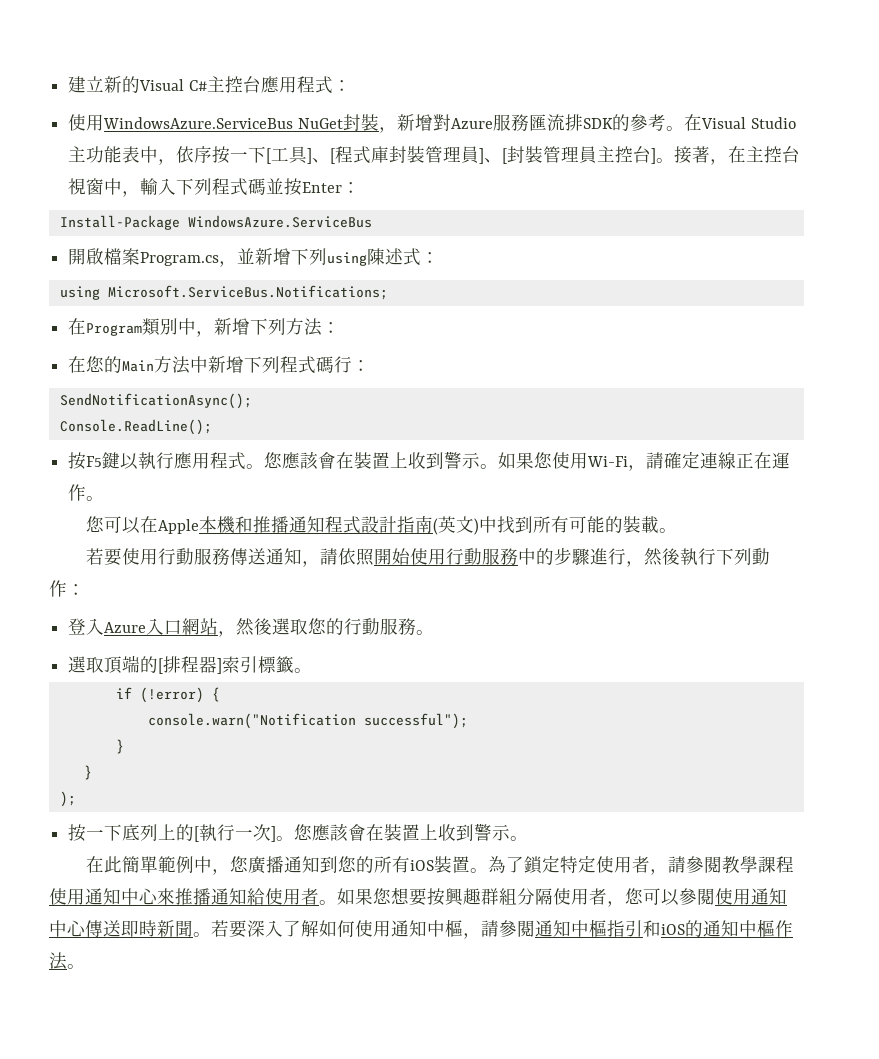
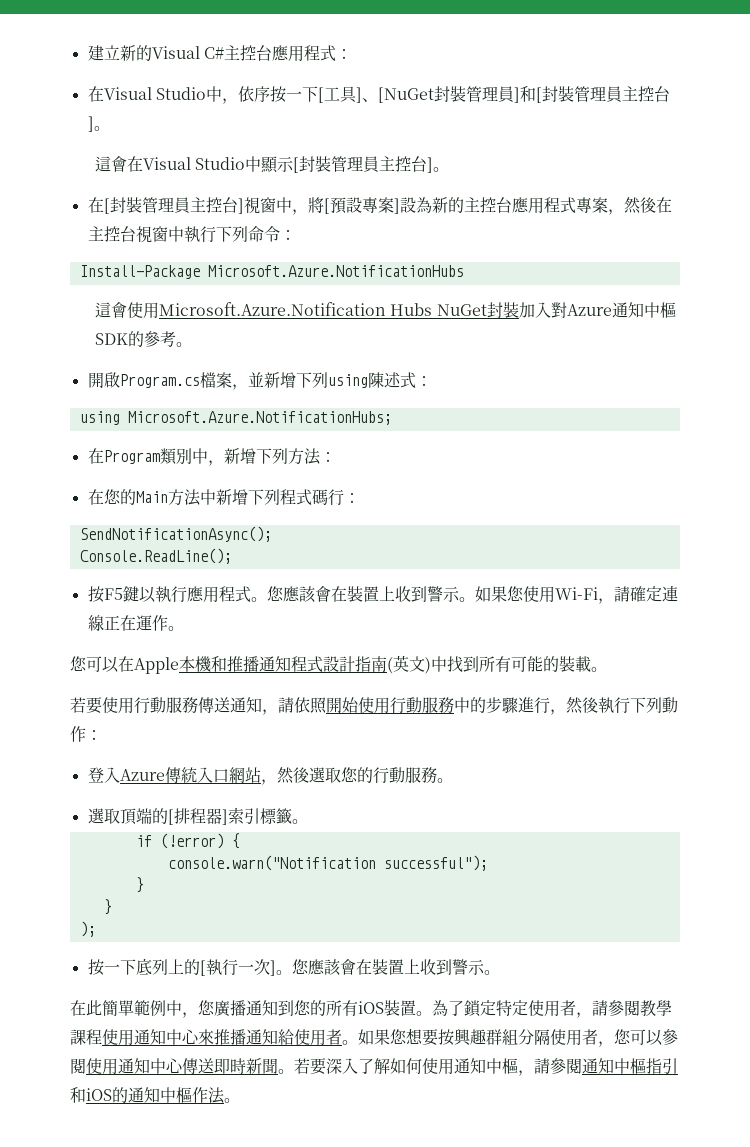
- 使用WindowsAzure.ServiceBus NuGet封裝，新增對Azure服務匯流排SDK的參考。在Visual Studio主功能表中，依序按一下[工具]、[程式庫封裝管理員]、[封裝管理員主控台]。接著，在主控台視窗中，輸入下列程式碼並按Enter：
- Install-Package WindowsAzure.ServiceBus
+ 在Visual Studio中，依序按一下[工具]、[NuGet封裝管理員]和[封裝管理員主控台]。
+ 這會在Visual Studio中顯示[封裝管理員主控台]。
+ 在[封裝管理員主控台]視窗中，將[預設專案]設為新的主控台應用程式專案，然後在主控台視窗中執行下列命令：
+ Install-Package Microsoft.Azure.NotificationHubs
+ 這會使用Microsoft.Azure.Notification Hubs NuGet封裝加入對Azure通知中樞SDK的參考。
- 開啟檔案Program.cs，並新增下列using陳述式：
+ 開啟Program.cs檔案，並新增下列using陳述式：
- using Microsoft.ServiceBus.Notifications;
+ using Microsoft.Azure.NotificationHubs;
- 登入Azure入口網站，然後選取您的行動服務。
+ 登入Azure傳統入口網站，然後選取您的行動服務。

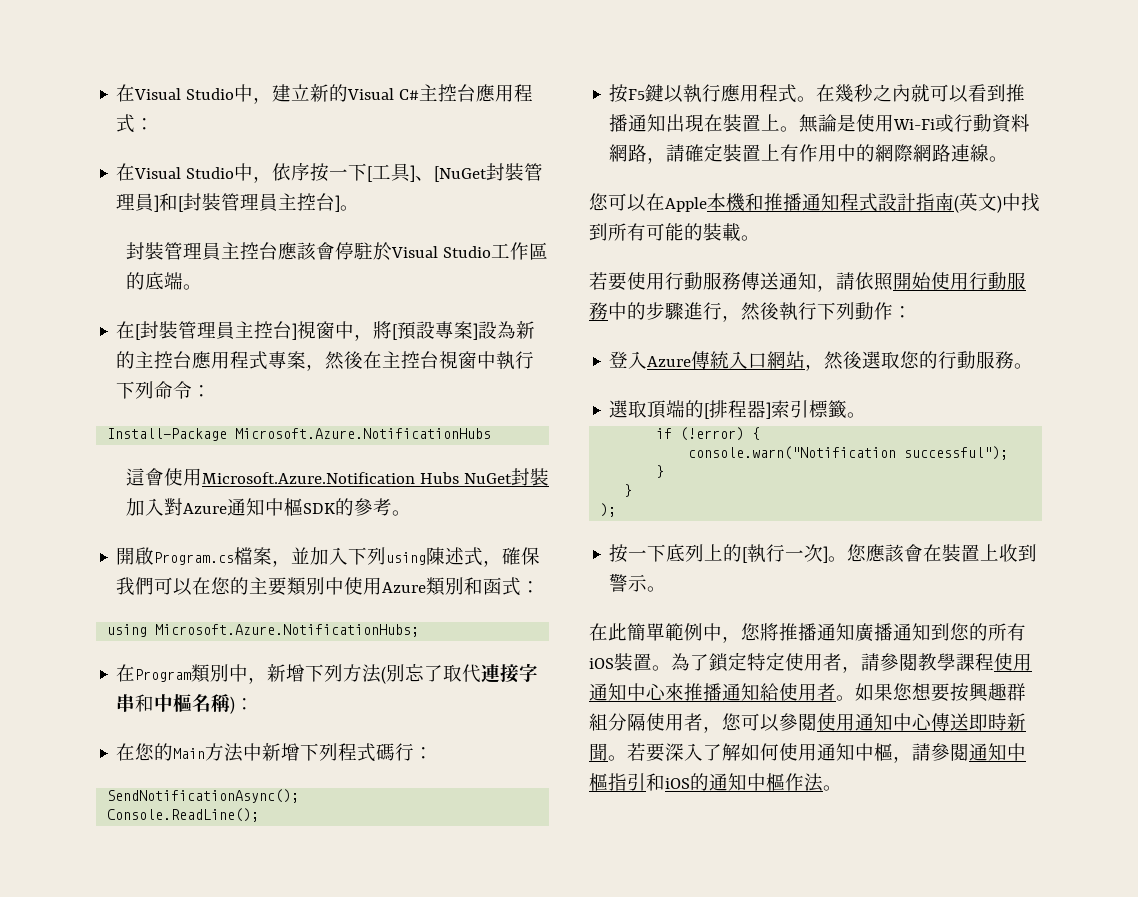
- 建立新的Visual C#主控台應用程式：
+ 在Visual Studio中，建立新的Visual C#主控台應用程式：
- 這會在Visual Studio中顯示[封裝管理員主控台]。
+ 封裝管理員主控台應該會停駐於Visual Studio工作區的底端。
- 開啟Program.cs檔案，並新增下列using陳述式：
+ 開啟Program.cs檔案，並加入下列using陳述式，確保我們可以在您的主要類別中使用Azure類別和函式：
- 在Program類別中，新增下列方法：
+ 在Program類別中，新增下列方法(別忘了取代連接字串和中樞名稱)：
- 您應該會在裝置上收到警示。如果您使用Wi-Fi，請確定連線正在運作。
+ 在幾秒之內就可以看到推播通知出現在裝置上。無論是使用Wi-Fi或行動資料網路，請確定裝置上有作用中的網際網路連線。
- 在此簡單範例中，您廣播通知到您的所有iOS裝置。
+ 在此簡單範例中，您將推播通知廣播通知到您的所有iOS裝置。

